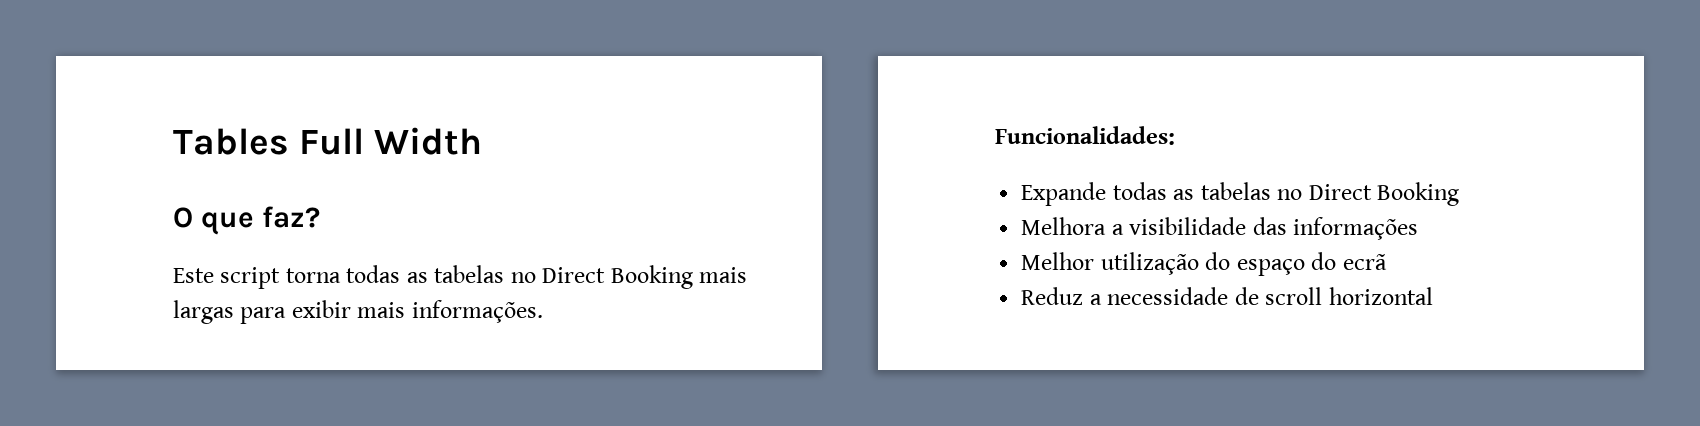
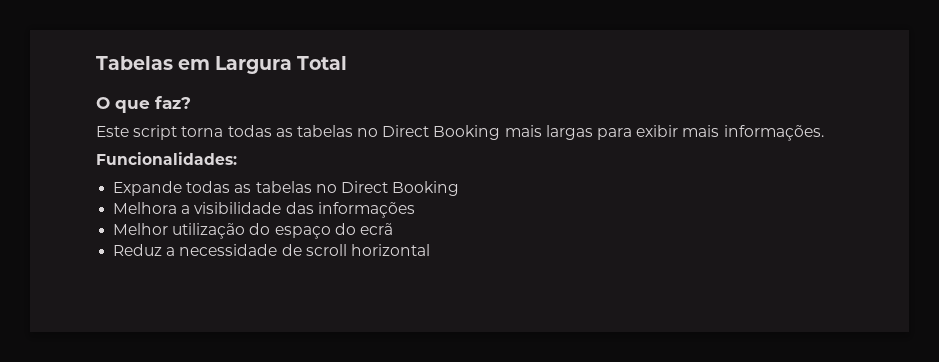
- Tables Full Width
+ Tabelas em Largura Total

